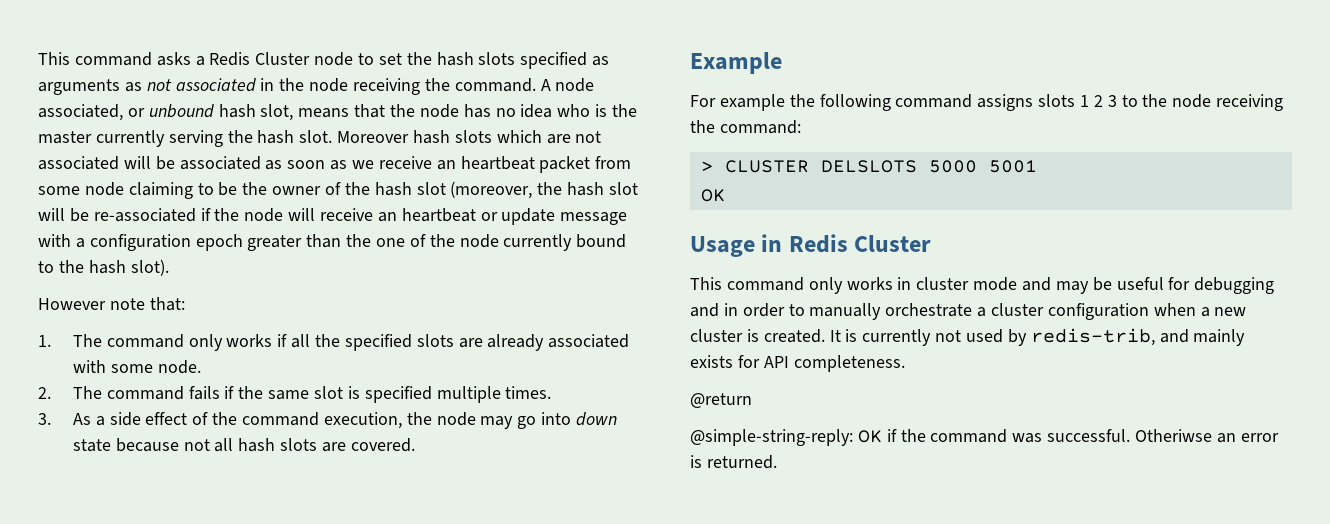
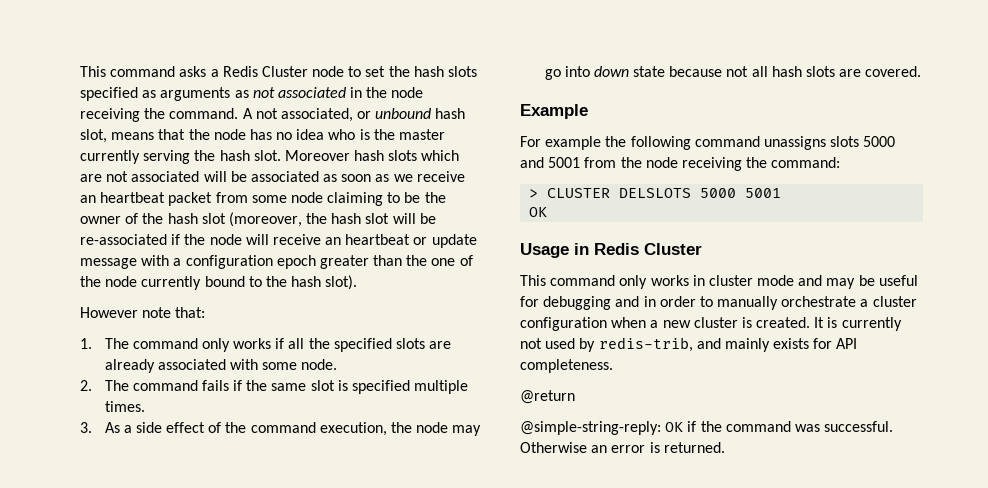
- A node associated, or unbound hash slot, means that the node has no idea who is the master currently serving the hash slot.
+ A not associated, or unbound hash slot, means that the node has no idea who is the master currently serving the hash slot.
- For example the following command assigns slots 1 2 3 to the node receiving the command:
+ For example the following command unassigns slots 5000 and 5001 from the node receiving the command:
- Otheriwse an error is returned.
+ Otherwise an error is returned.

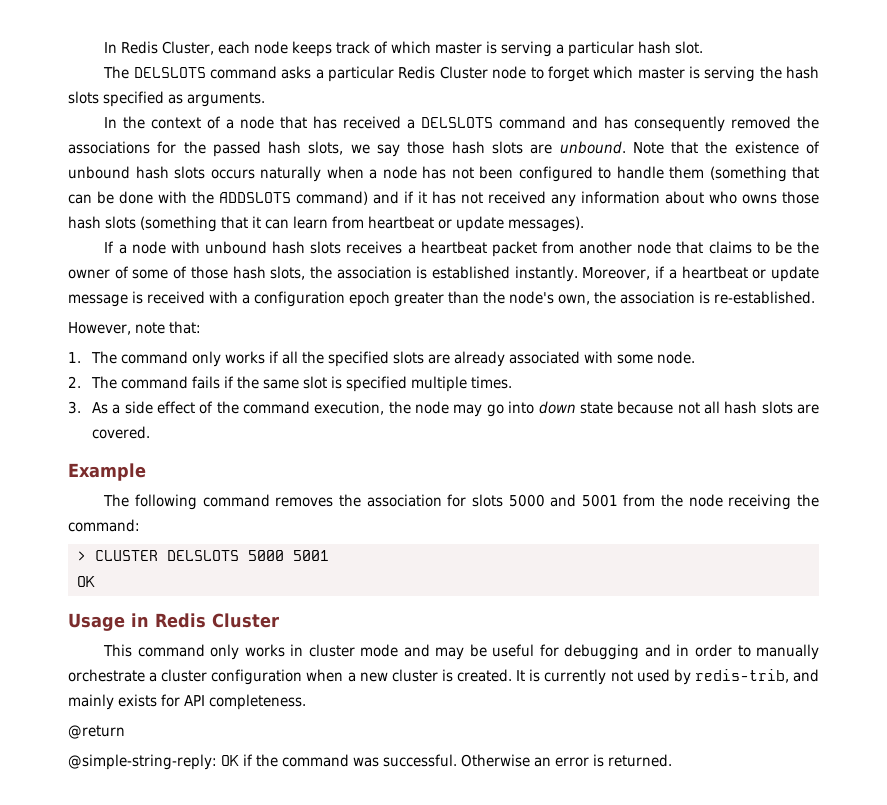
- This command asks a Redis Cluster node to set the hash slots specified as arguments as not associated in the node receiving the command. A not associated, or unbound hash slot, means that the node has no idea who is the master currently serving the hash slot. Moreover hash slots which are not associated will be associated as soon as we receive an heartbeat packet from some node claiming to be the owner of the hash slot (moreover, the hash slot will be re-associated if the node will receive an heartbeat or update message with a configuration epoch greater than the one of the node currently bound to the hash slot).
- However note that:
+ In Redis Cluster, each node keeps track of which master is serving a particular hash slot.
+ The DELSLOTS command asks a particular Redis Cluster node to forget which master is serving the hash slots specified as arguments.
+ In the context of a node that has received a DELSLOTS command and has consequently removed the associations for the passed hash slots, we say those hash slots are unbound. Note that the existence of unbound hash slots occurs naturally when a node has not been configured to handle them (something that can be done with the ADDSLOTS command) and if it has not received any information about who owns those hash slots (something that it can learn from heartbeat or update messages).
+ If a node with unbound hash slots receives a heartbeat packet from another node that claims to be the owner of some of those hash slots, the association is established instantly. Moreover, if a heartbeat or update message is received with a configuration epoch greater than the node's own, the association is re-established.
+ However, note that:
- For example the following command unassigns slots 5000 and 5001 from the node receiving the command:
+ The following command removes the association for slots 5000 and 5001 from the node receiving the command:

